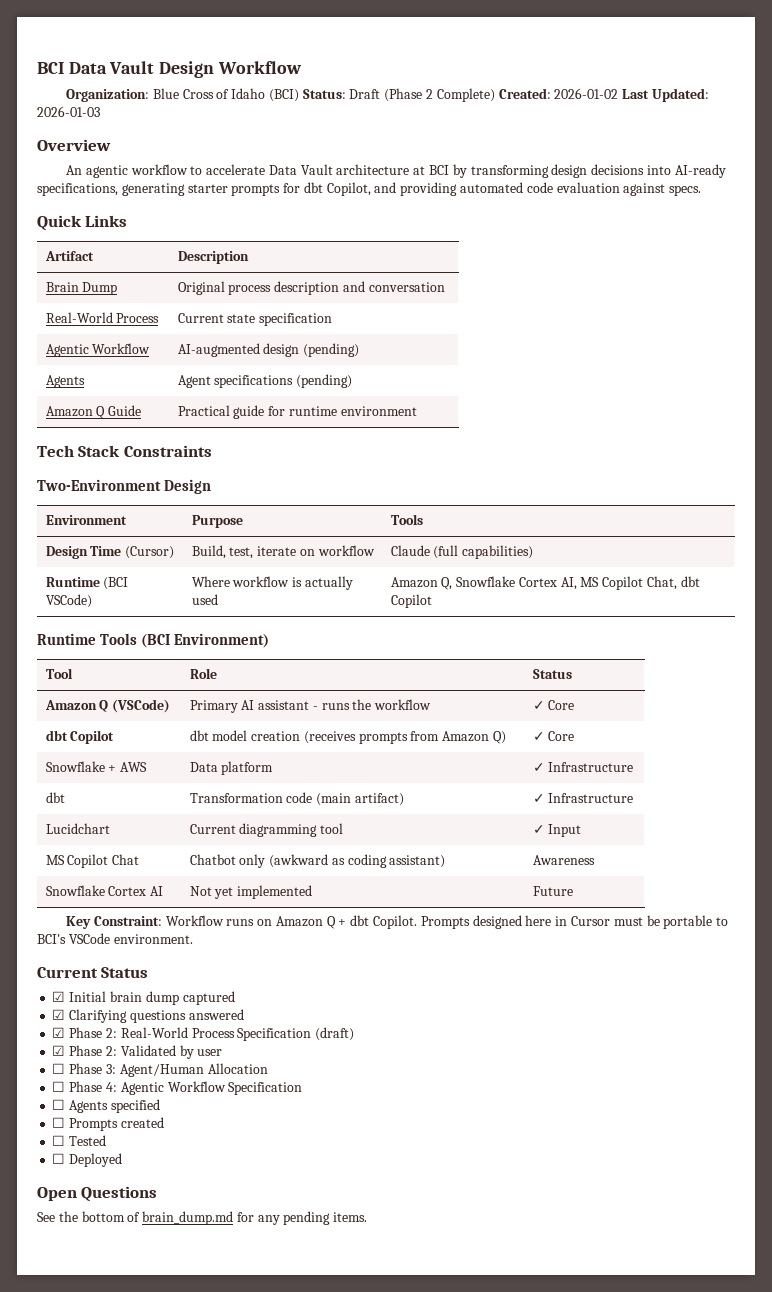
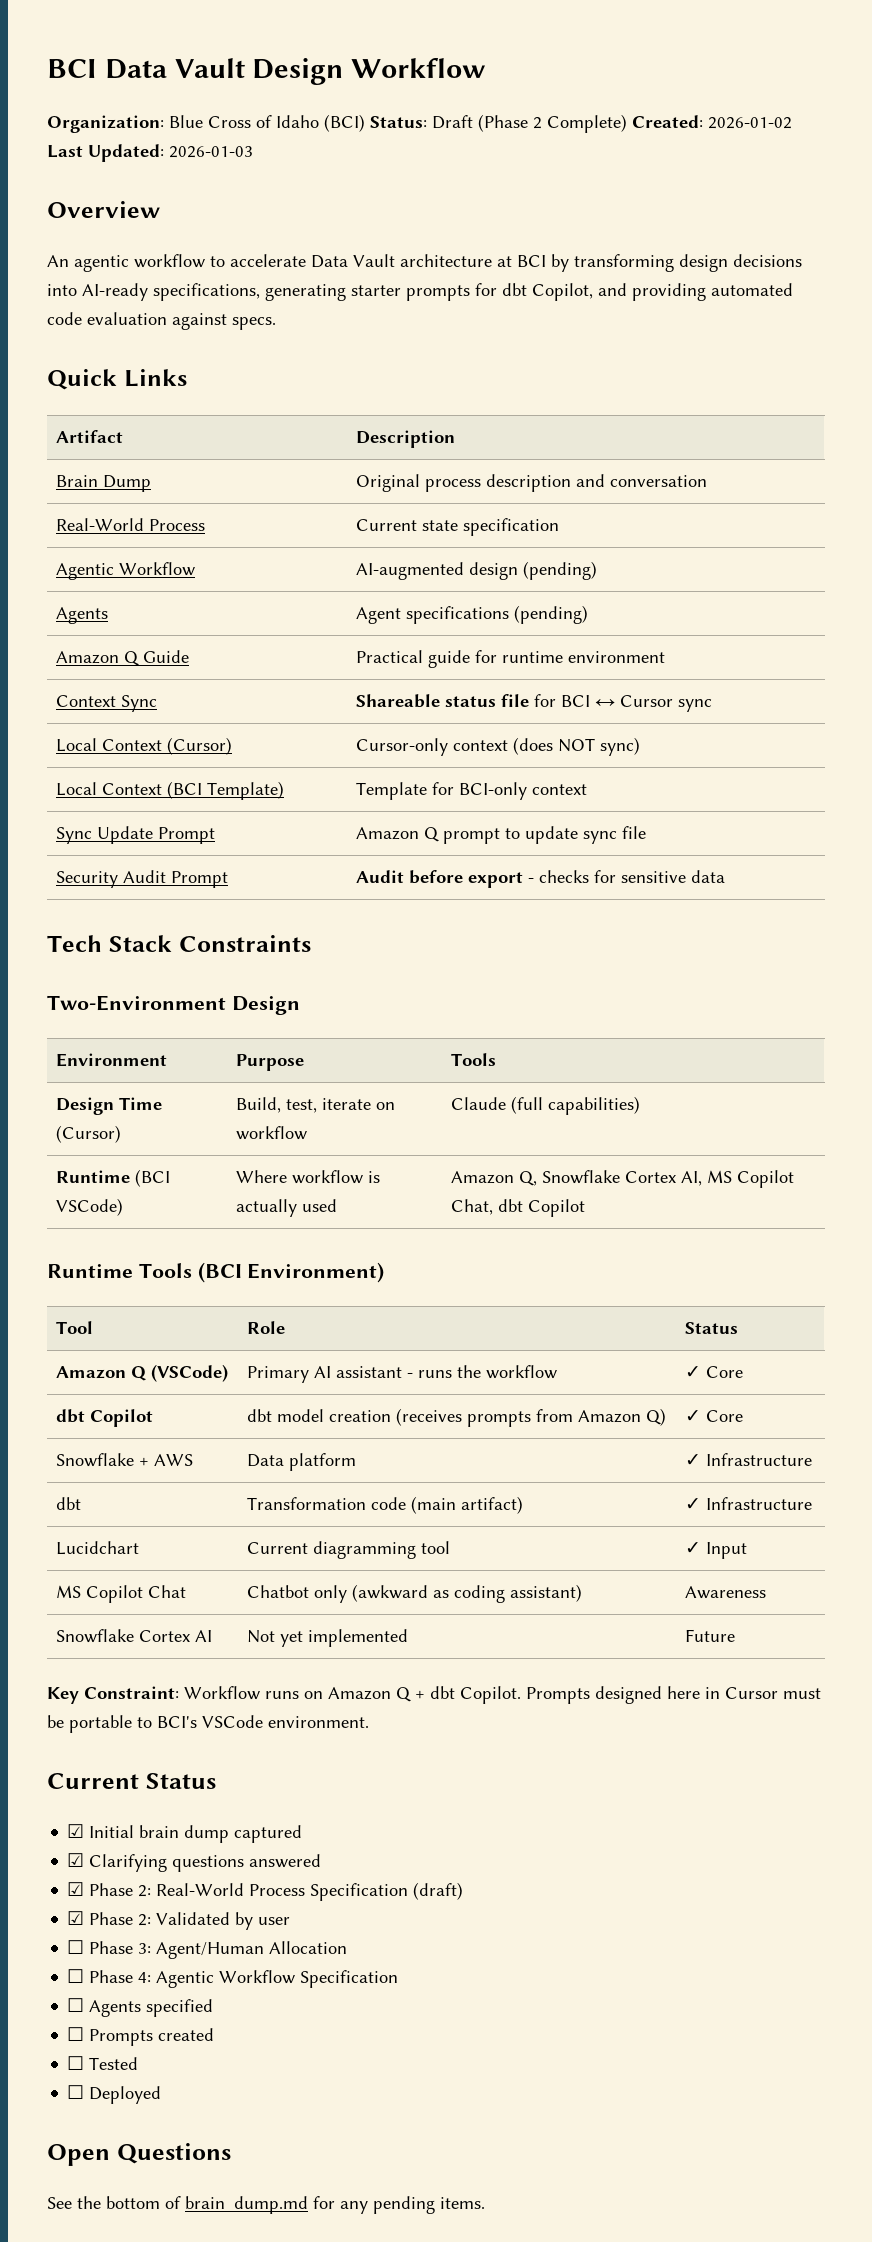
+ Context Sync | Shareable status file for BCI ↔ Cursor sync
+ Local Context (Cursor) | Cursor-only context (does NOT sync)
+ Local Context (BCI Template) | Template for BCI-only context
+ Sync Update Prompt | Amazon Q prompt to update sync file
+ Security Audit Prompt | Audit before export - checks for sensitive data

